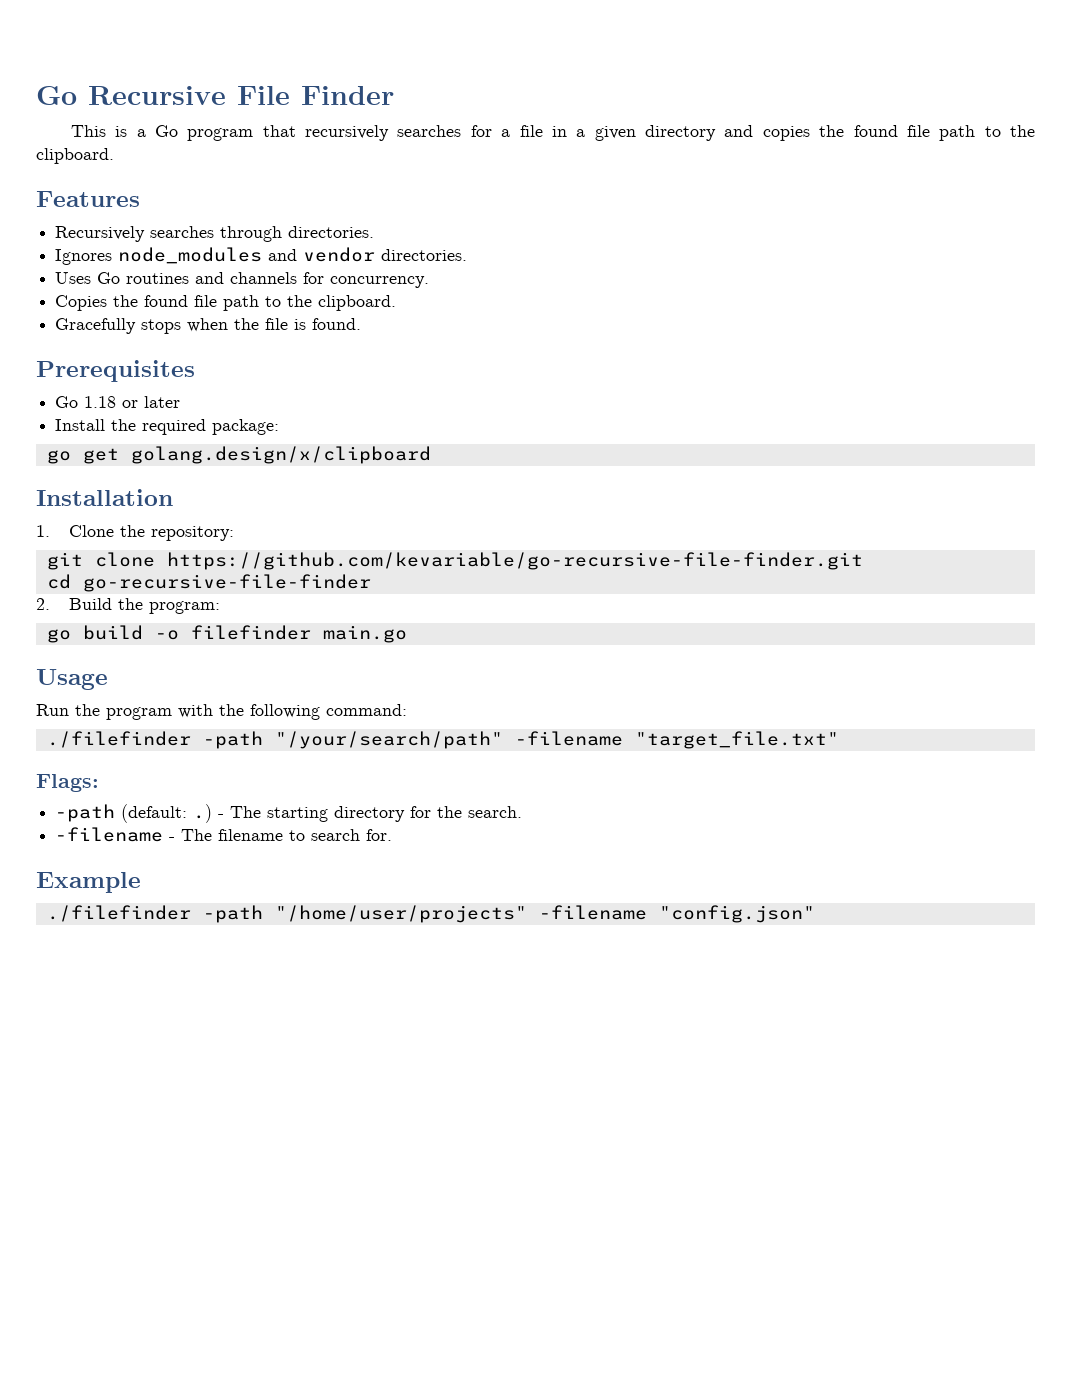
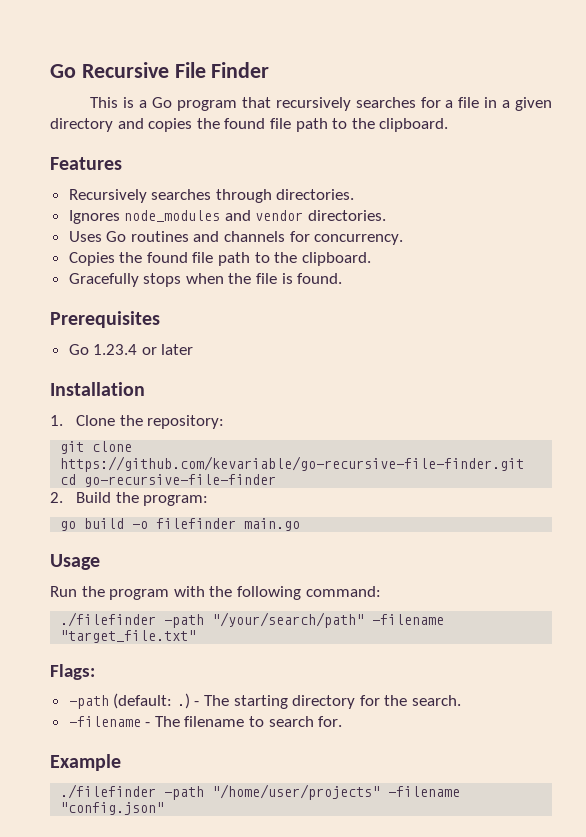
- Go 1.18 or later
+ Go 1.23.4 or later
- Install the required package:
- go get golang.design/x/clipboard

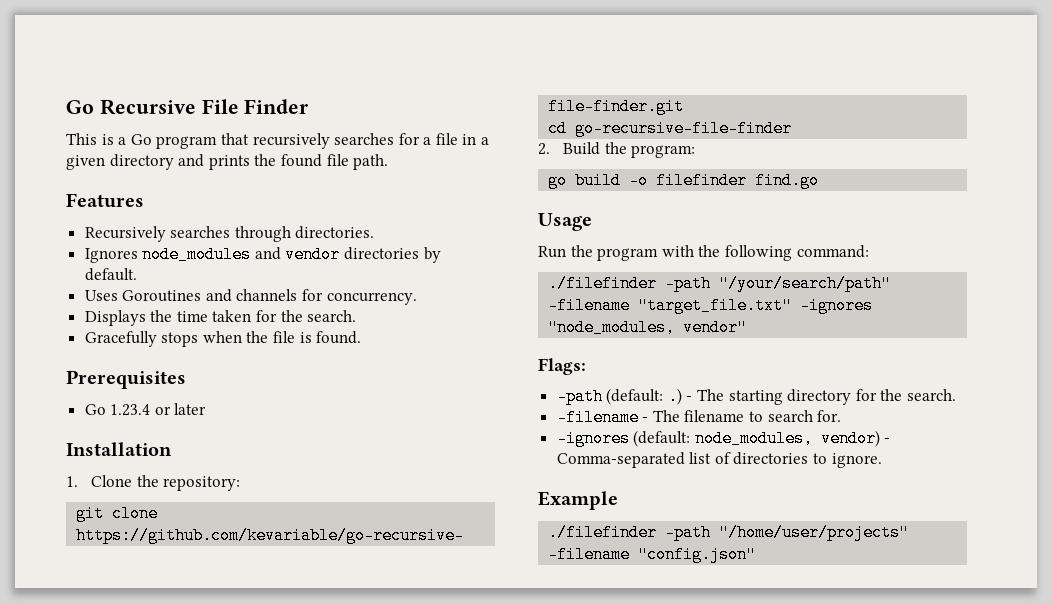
- This is a Go program that recursively searches for a file in a given directory and copies the found file path to the clipboard.
+ This is a Go program that recursively searches for a file in a given directory and prints the found file path.
- Ignores node_modules and vendor directories.
+ Ignores node_modules and vendor directories by default.
- Uses Go routines and channels for concurrency.
+ Uses Goroutines and channels for concurrency.
- Copies the found file path to the clipboard.
+ Displays the time taken for the search.
- go build -o filefinder main.go
+ go build -o filefinder find.go
- ./filefinder -path "/your/search/path" -filename "target_file.txt"
+ ./filefinder -path "/your/search/path" -filename "target_file.txt" -ignores "node_modules, vendor"
+ -ignores (default: node_modules, vendor) - Comma-separated list of directories to ignore.

